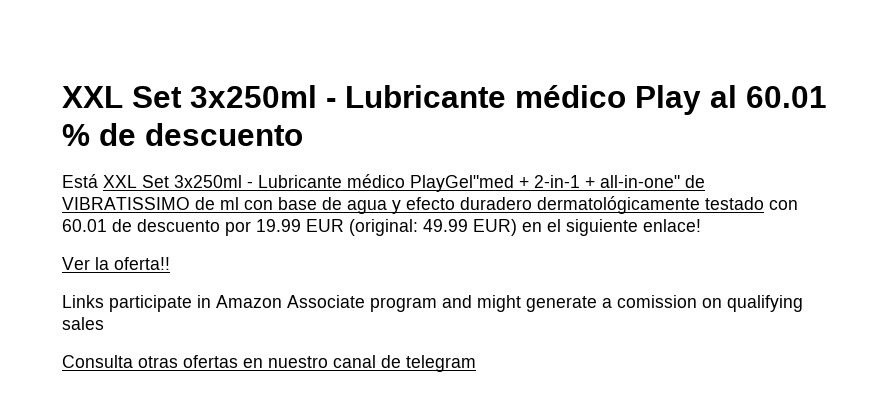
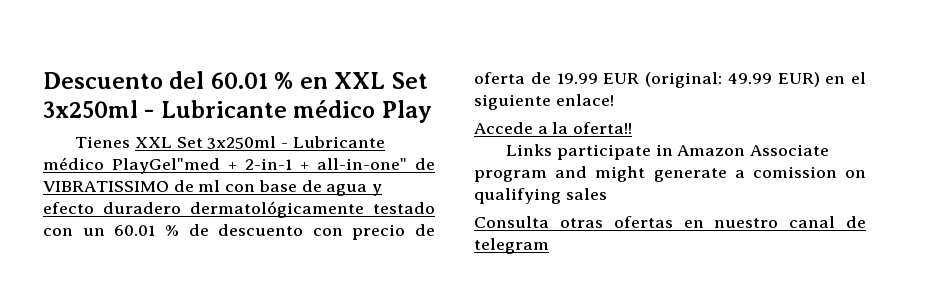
- XXL Set 3x250ml - Lubricante médico Play al 60.01 % de descuento
- Está XXL Set 3x250ml - Lubricante médico PlayGel"med + 2-in-1 + all-in-one" de VIBRATISSIMO de ml con base de agua y efecto duradero dermatológicamente testado con 60.01 de descuento por 19.99 EUR (original: 49.99 EUR) en el siguiente enlace!
+ Descuento del 60.01 % en XXL Set 3x250ml - Lubricante médico Play
+ Tienes XXL Set 3x250ml - Lubricante médico PlayGel"med + 2-in-1 + all-in-one" de VIBRATISSIMO de ml con base de agua y efecto duradero dermatológicamente testado con un 60.01 % de descuento con precio de oferta de 19.99 EUR (original: 49.99 EUR) en el siguiente enlace!
- Ver la oferta!!
+ Accede a la oferta!!

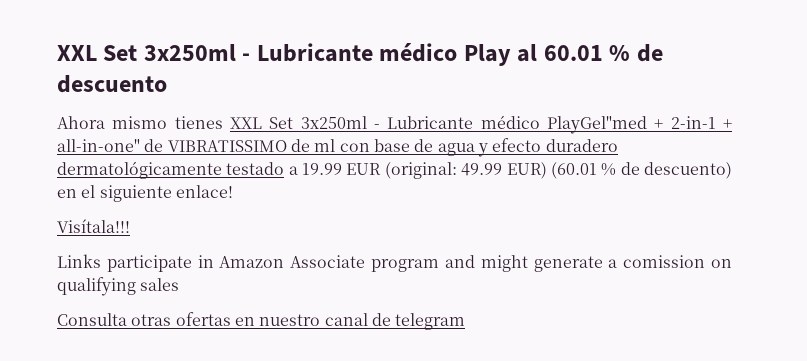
- Descuento del 60.01 % en XXL Set 3x250ml - Lubricante médico Play
- Tienes XXL Set 3x250ml - Lubricante médico PlayGel"med + 2-in-1 + all-in-one" de VIBRATISSIMO de ml con base de agua y efecto duradero dermatológicamente testado con un 60.01 % de descuento con precio de oferta de 19.99 EUR (original: 49.99 EUR) en el siguiente enlace!
+ XXL Set 3x250ml - Lubricante médico Play al 60.01 % de descuento
+ Ahora mismo tienes XXL Set 3x250ml - Lubricante médico PlayGel"med + 2-in-1 + all-in-one" de VIBRATISSIMO de ml con base de agua y efecto duradero dermatológicamente testado a 19.99 EUR (original: 49.99 EUR) (60.01 % de descuento) en el siguiente enlace!
- Accede a la oferta!!
+ Visítala!!!

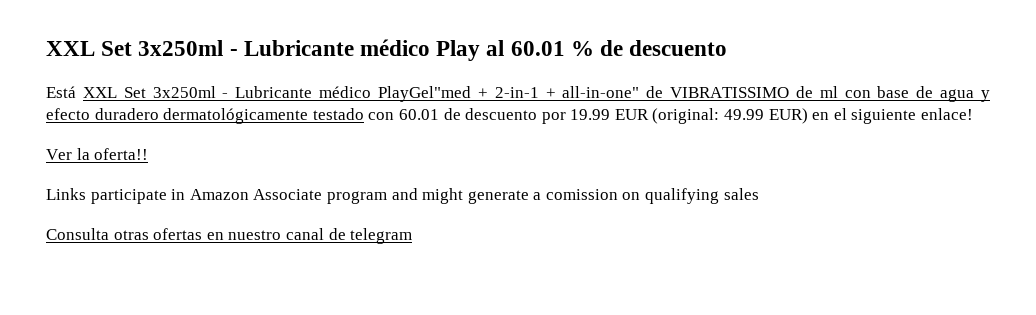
- Ahora mismo tienes XXL Set 3x250ml - Lubricante médico PlayGel"med + 2-in-1 + all-in-one" de VIBRATISSIMO de ml con base de agua y efecto duradero dermatológicamente testado a 19.99 EUR (original: 49.99 EUR) (60.01 % de descuento) en el siguiente enlace!
+ Está XXL Set 3x250ml - Lubricante médico PlayGel"med + 2-in-1 + all-in-one" de VIBRATISSIMO de ml con base de agua y efecto duradero dermatológicamente testado con 60.01 de descuento por 19.99 EUR (original: 49.99 EUR) en el siguiente enlace!
- Visítala!!!
+ Ver la oferta!!

